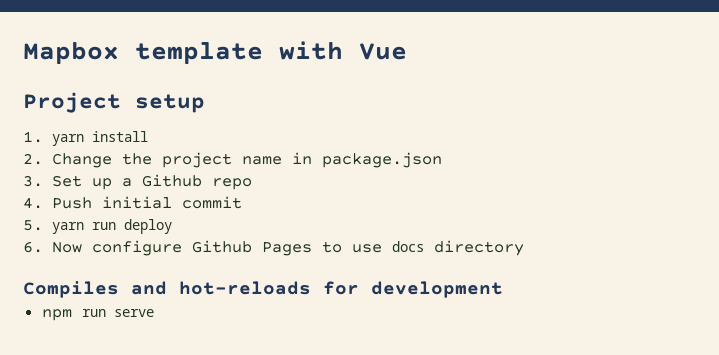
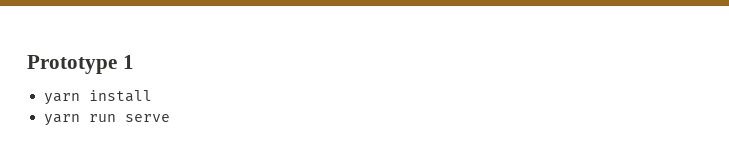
- Mapbox template with Vue
- Project setup
- 1. yarn install
- 2. Change the project name in package.json
- 3. Set up a Github repo
- 4. Push initial commit
- 5. yarn run deploy
- 6. Now configure Github Pages to use docs directory
- Compiles and hot-reloads for development
- npm run serve
+ Prototype 1
+ yarn install
+ yarn run serve

